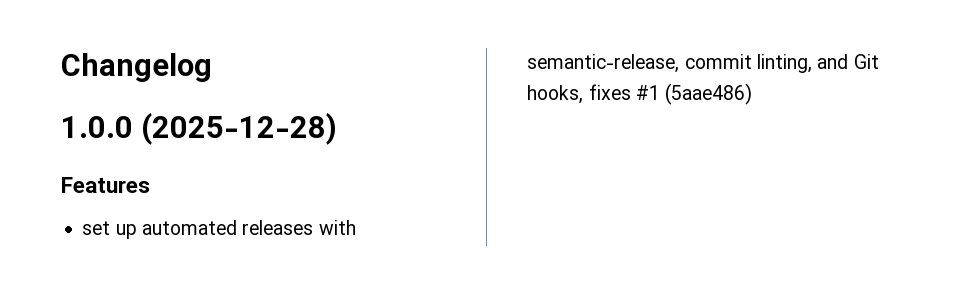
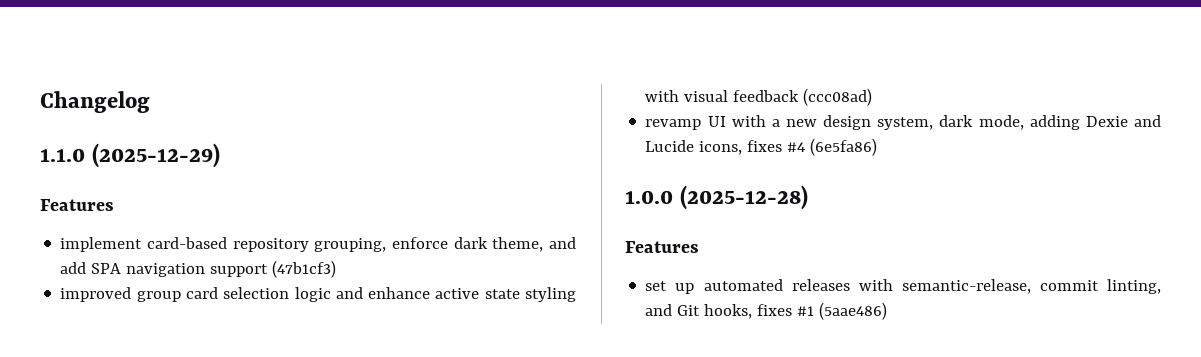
+ 1.1.0 (2025-12-29)
+ Features
+ implement card-based repository grouping, enforce dark theme, and add SPA navigation support (47b1cf3)
+ improved group card selection logic and enhance active state styling with visual feedback (ccc08ad)
+ revamp UI with a new design system, dark mode, adding Dexie and Lucide icons, fixes #4 (6e5fa86)

